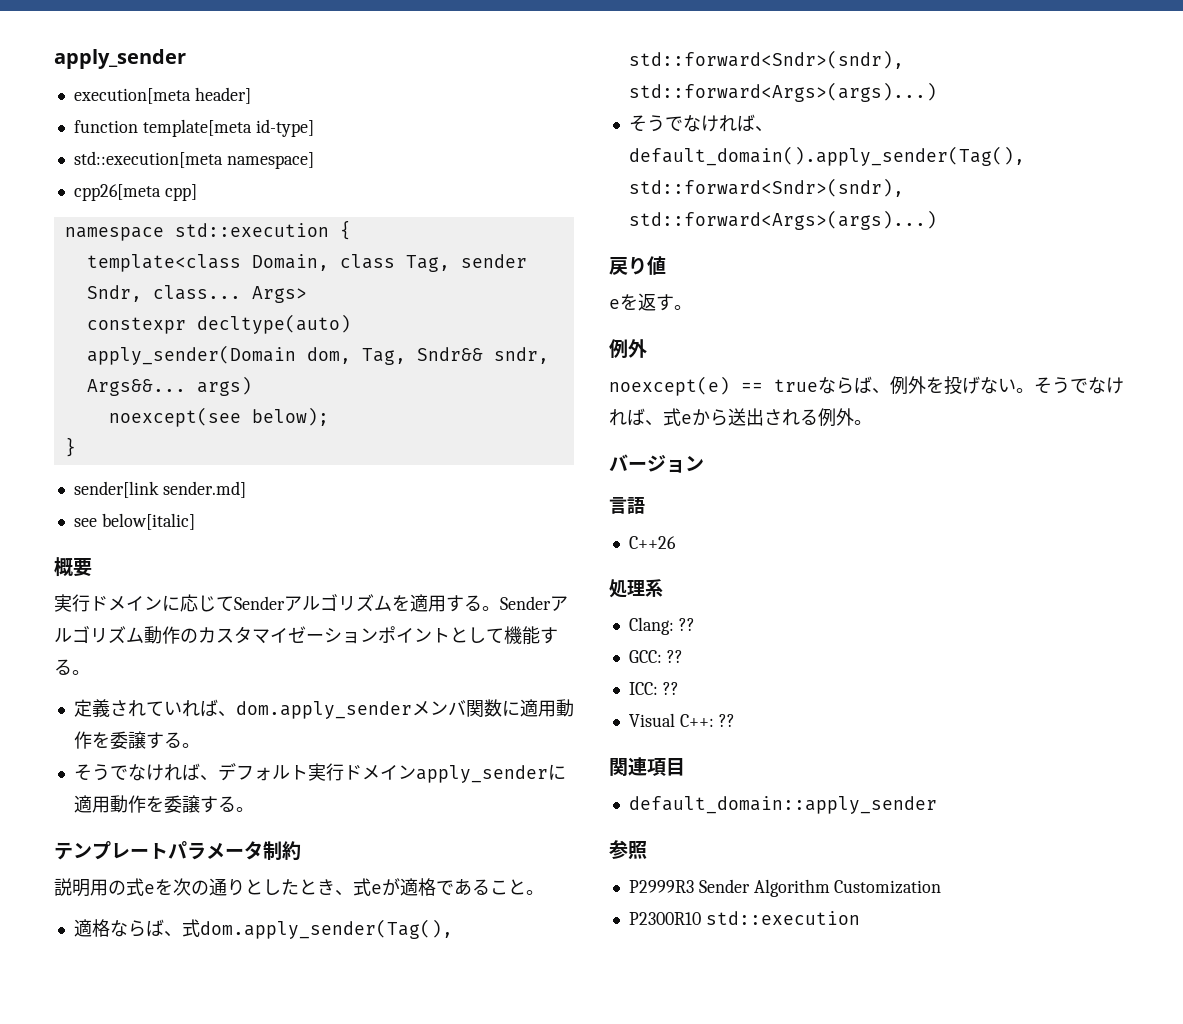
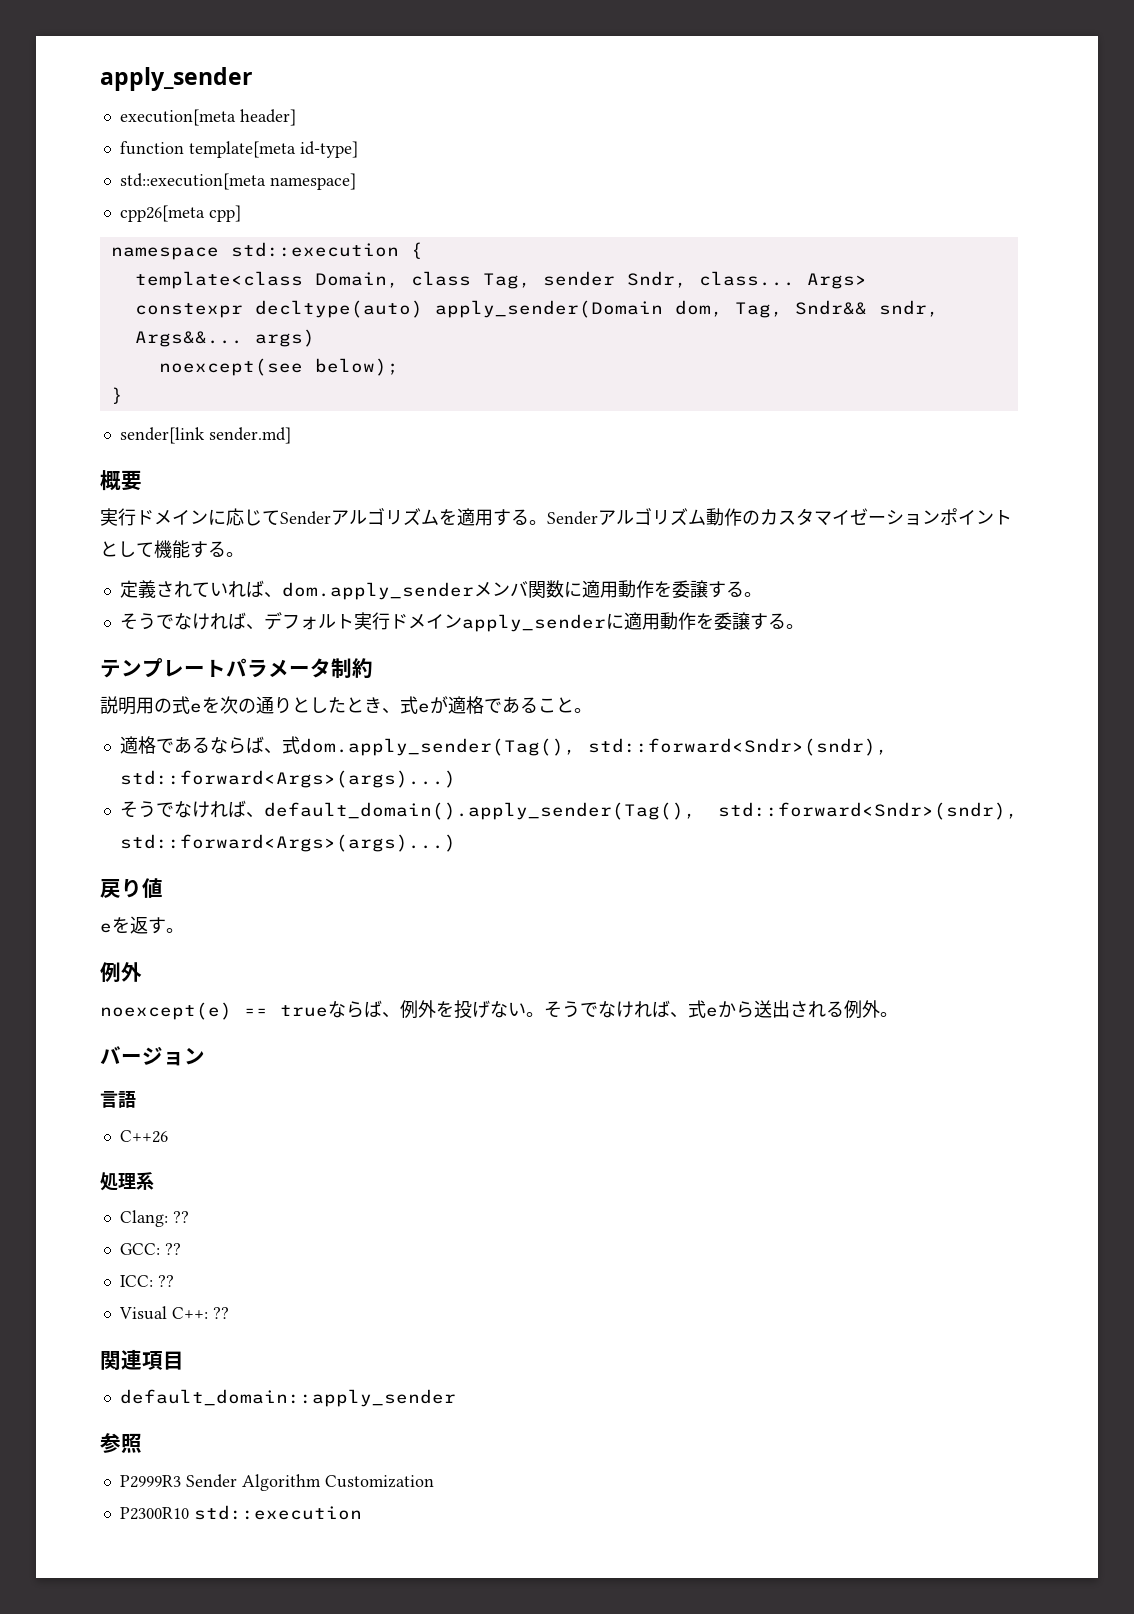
- see below[italic]
- 適格ならば、式dom.apply_sender(Tag(), std::forward<Sndr>(sndr), std::forward<Args>(args)...)
+ 適格であるならば、式dom.apply_sender(Tag(), std::forward<Sndr>(sndr), std::forward<Args>(args)...)

